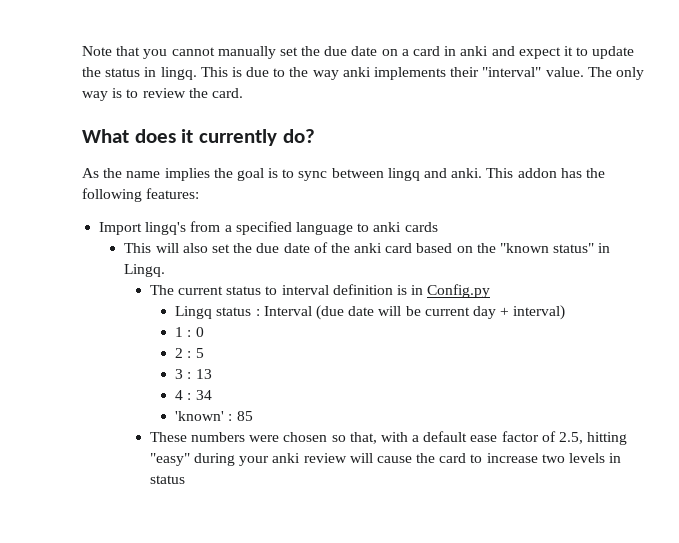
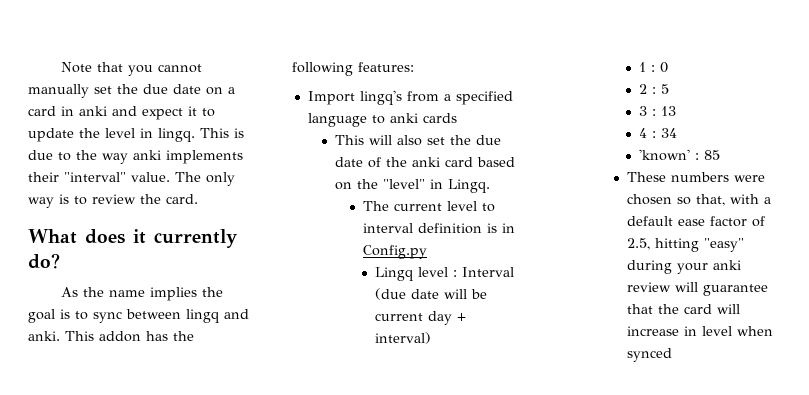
- Note that you cannot manually set the due date on a card in anki and expect it to update the status in lingq.
+ Note that you cannot manually set the due date on a card in anki and expect it to update the level in lingq.
- This will also set the due date of the anki card based on the "known status" in Lingq.
+ This will also set the due date of the anki card based on the "level" in Lingq.
- The current status to interval definition is in Config.py
+ The current level to interval definition is in Config.py
- Lingq status : Interval (due date will be current day + interval)
+ Lingq level : Interval (due date will be current day + interval)
- These numbers were chosen so that, with a default ease factor of 2.5, hitting "easy" during your anki review will cause the card to increase two levels in status
+ These numbers were chosen so that, with a default ease factor of 2.5, hitting "easy" during your anki review will guarantee that the card will increase in level when synced

